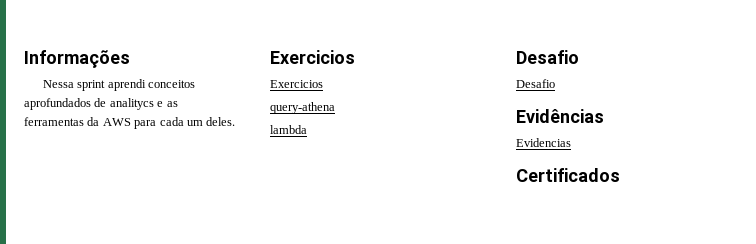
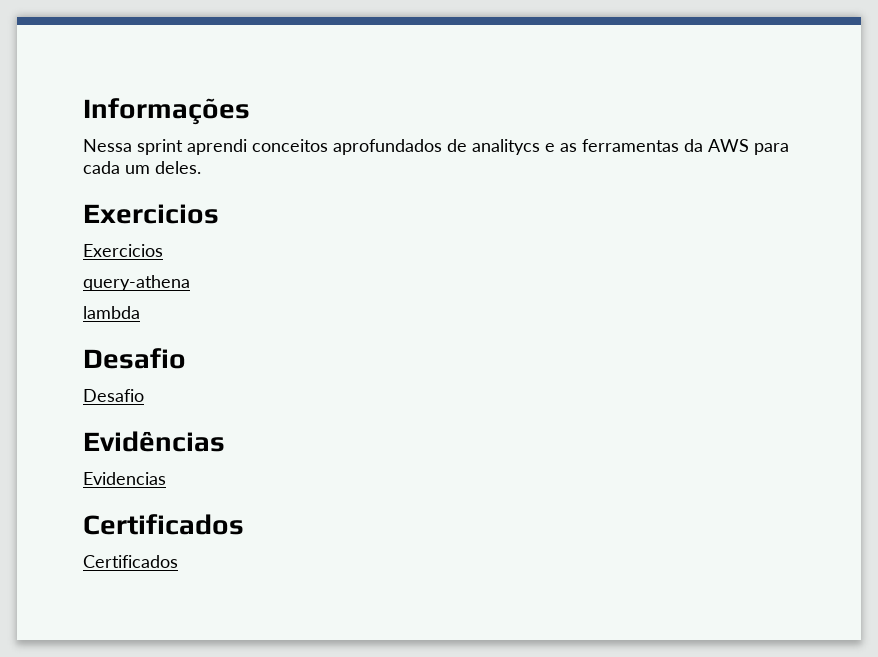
  Evidencias
+ Certificados

